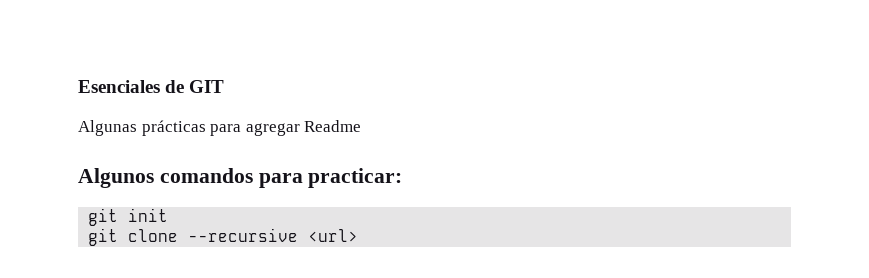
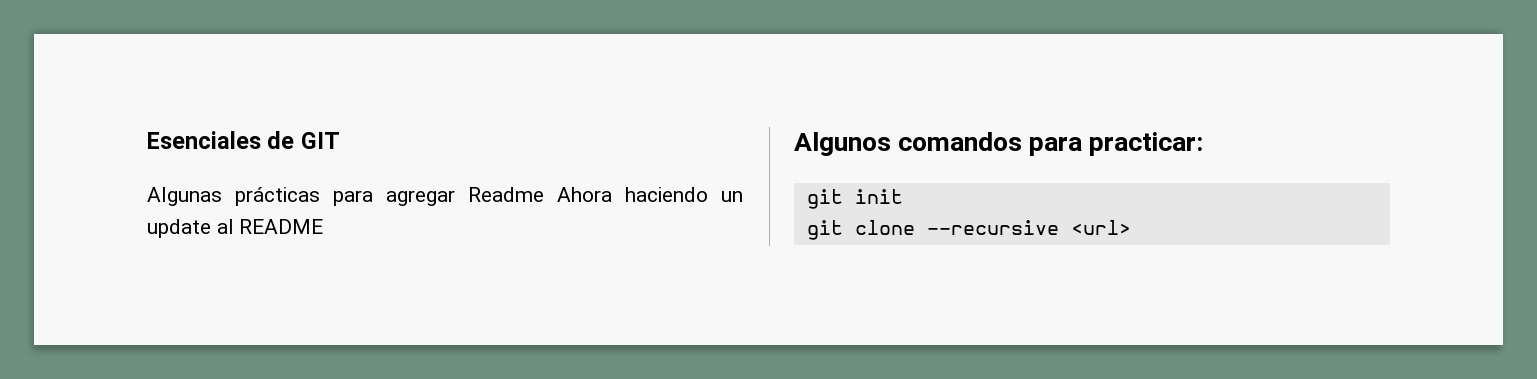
- Algunas prácticas para agregar Readme
+ Algunas prácticas para agregar Readme Ahora haciendo un update al README

